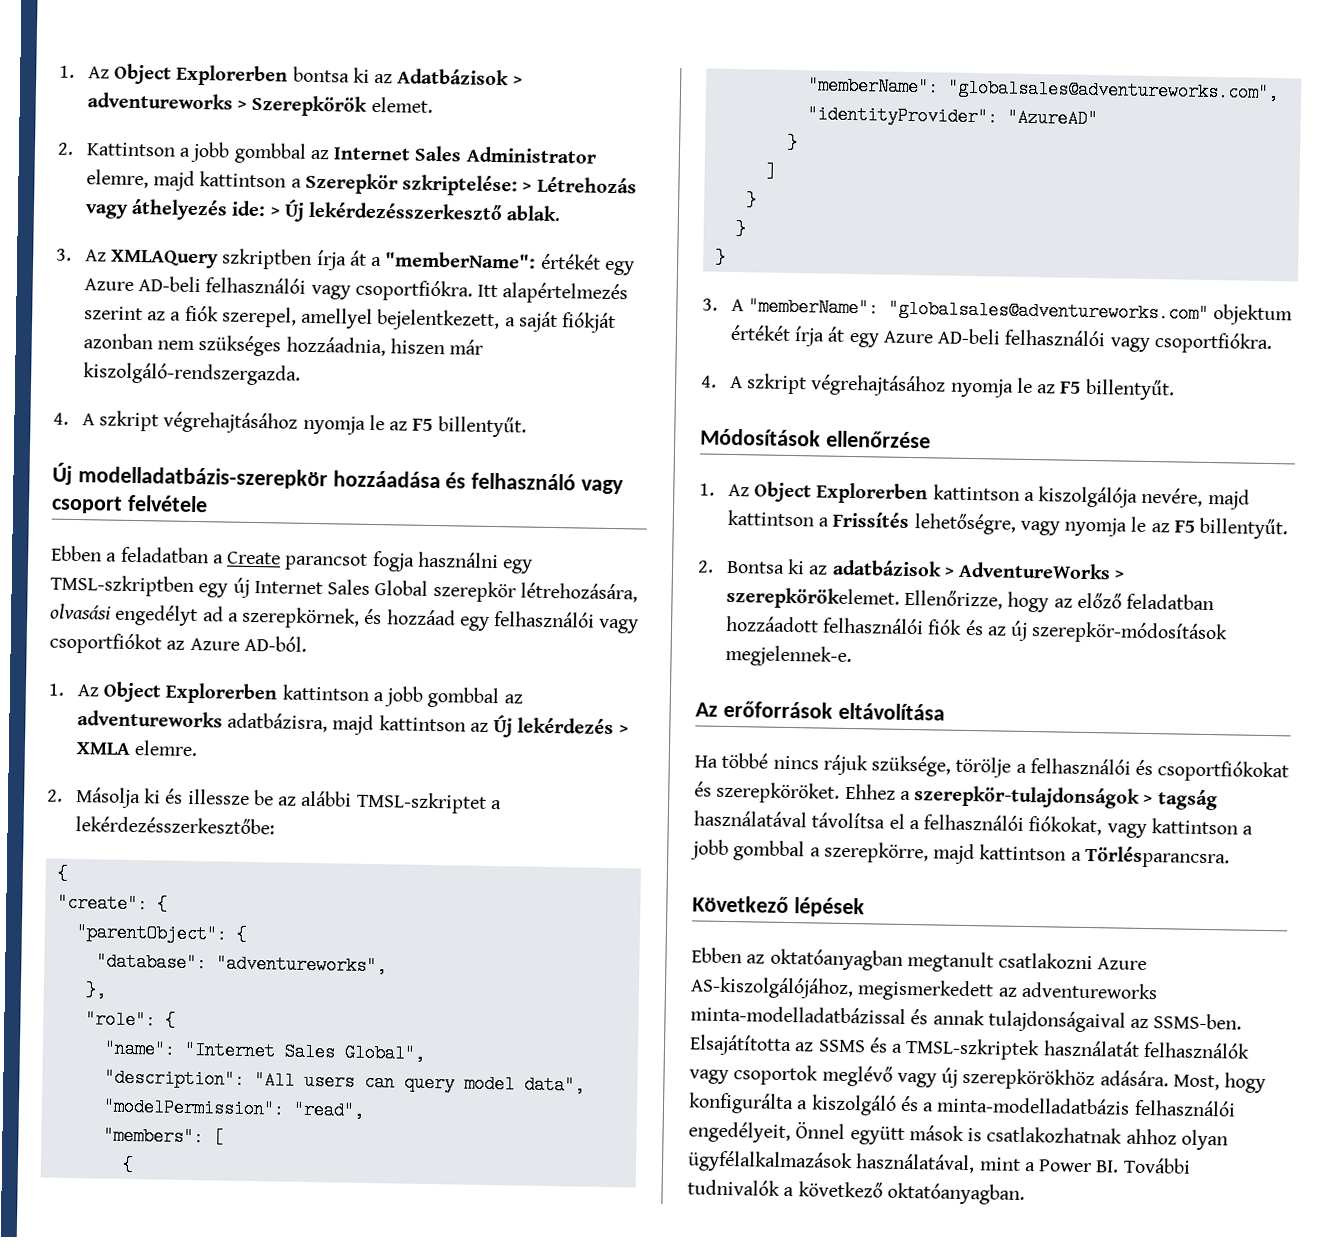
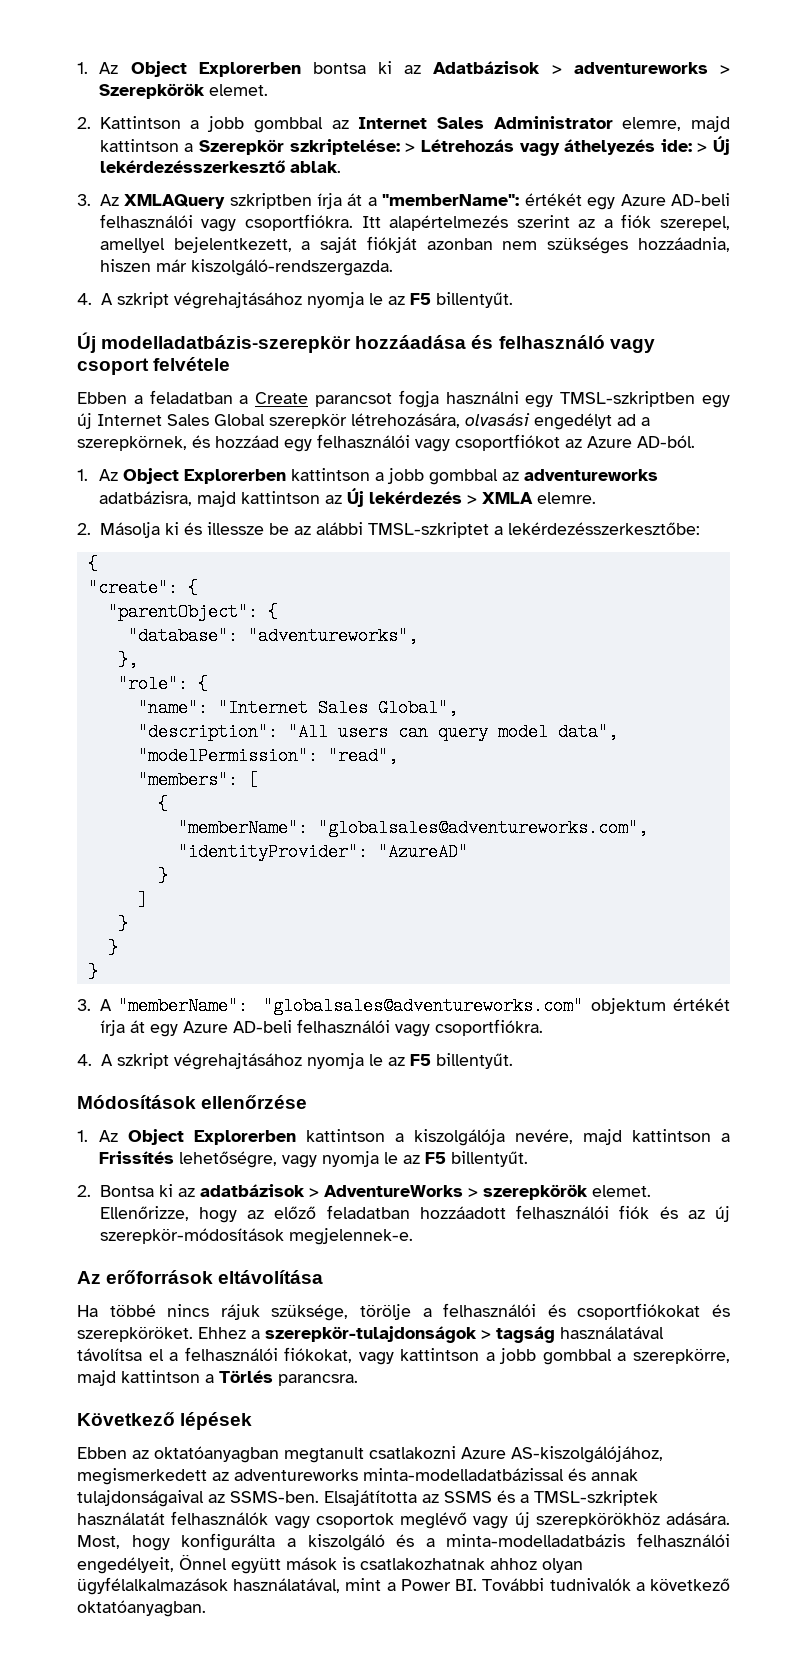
- 2. Bontsa ki az adatbázisok > AdventureWorks > szerepkörökelemet.
+ 2. Bontsa ki az adatbázisok > AdventureWorks > szerepkörök elemet.
- Ehhez a szerepkör-tulajdonságok > tagság használatával távolítsa el a felhasználói fiókokat, vagy kattintson a jobb gombbal a szerepkörre, majd kattintson a Törlésparancsra.
+ Ehhez a szerepkör-tulajdonságok > tagság használatával távolítsa el a felhasználói fiókokat, vagy kattintson a jobb gombbal a szerepkörre, majd kattintson a Törlés parancsra.

